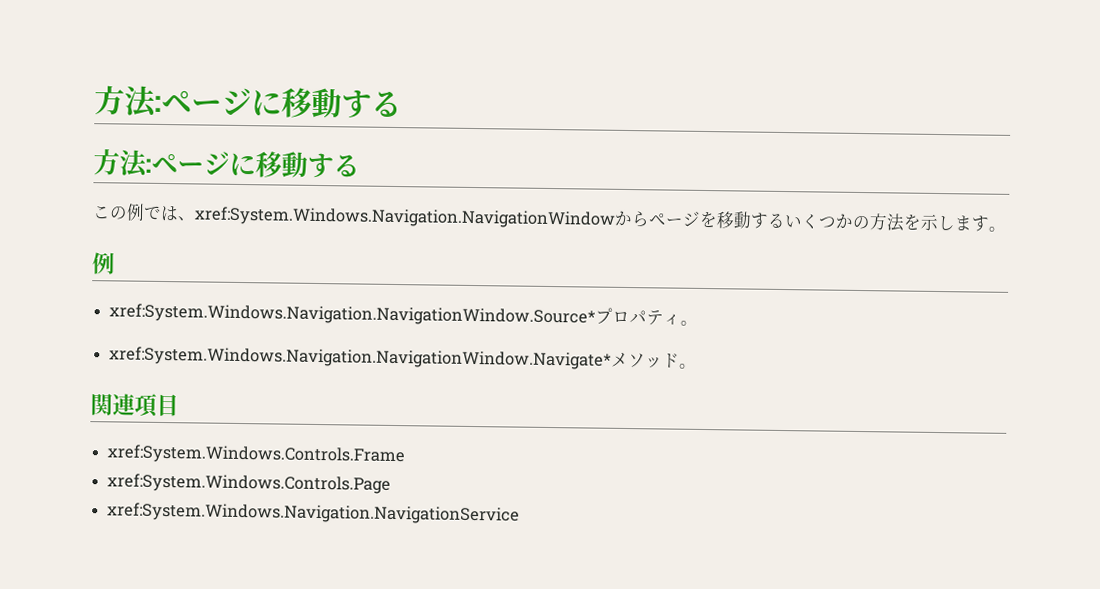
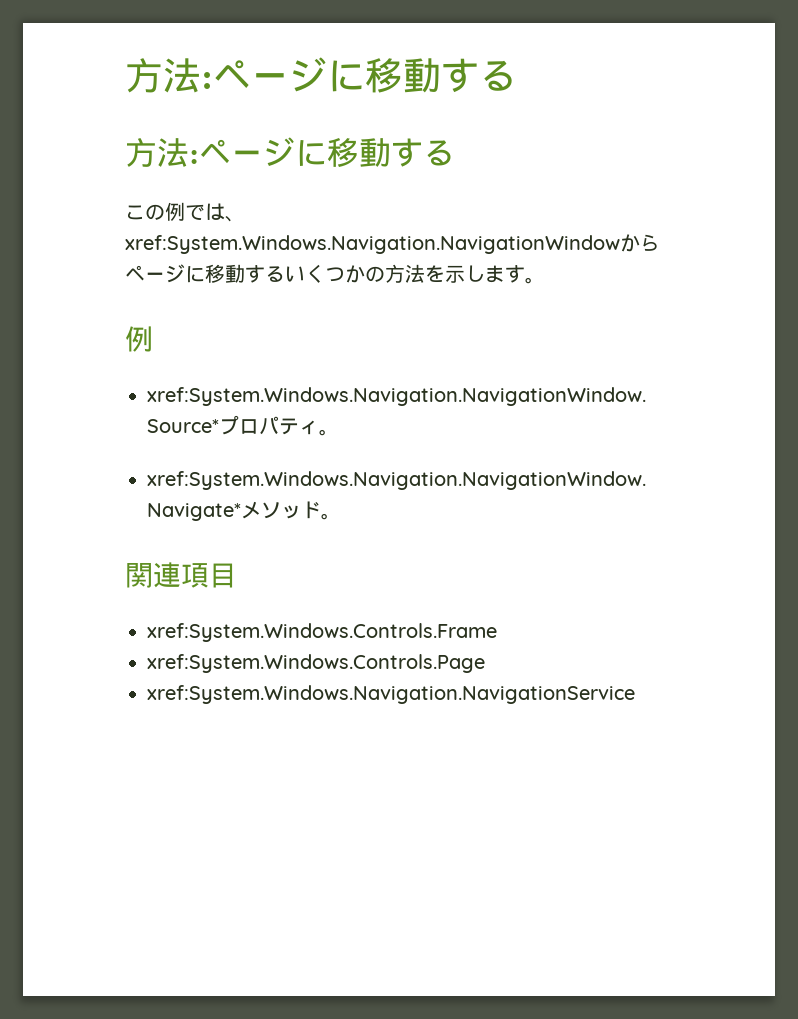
- この例では、xref:System.Windows.Navigation.NavigationWindowからページを移動するいくつかの方法を示します。
+ この例では、xref:System.Windows.Navigation.NavigationWindowからページに移動するいくつかの方法を示します。

